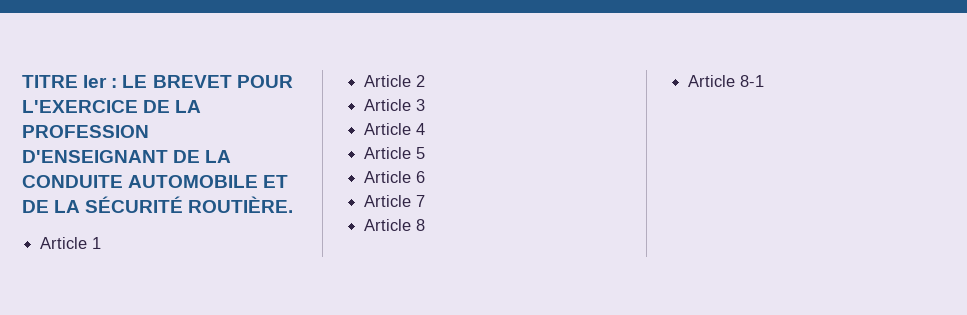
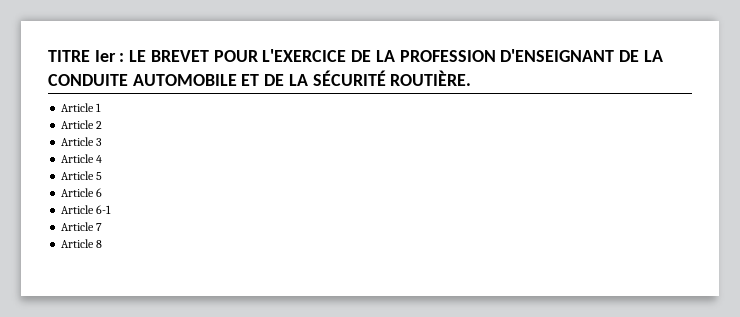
+ Article 6-1
- Article 8-1

